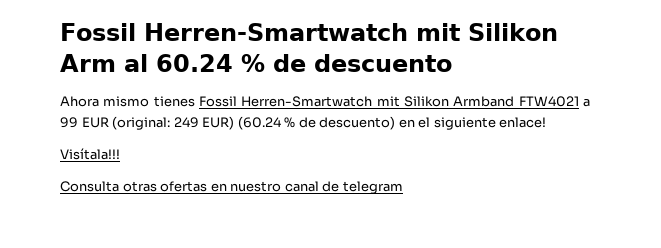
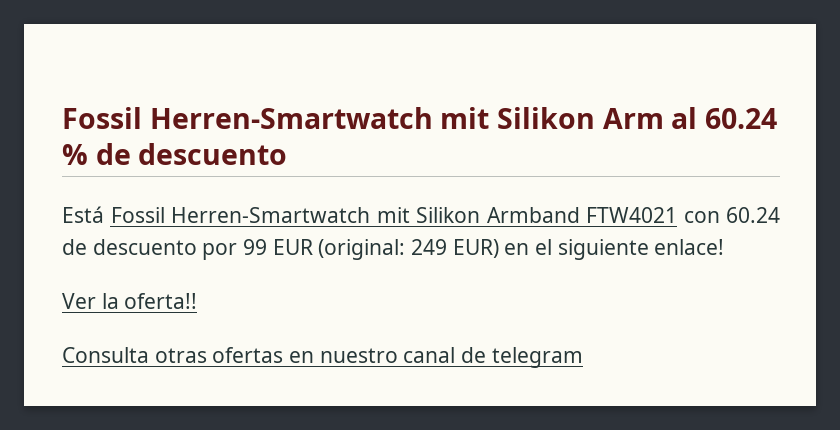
- Ahora mismo tienes Fossil Herren-Smartwatch mit Silikon Armband FTW4021 a 99 EUR (original: 249 EUR) (60.24 % de descuento) en el siguiente enlace!
+ Está Fossil Herren-Smartwatch mit Silikon Armband FTW4021 con 60.24 de descuento por 99 EUR (original: 249 EUR) en el siguiente enlace!
- Visítala!!!
+ Ver la oferta!!

